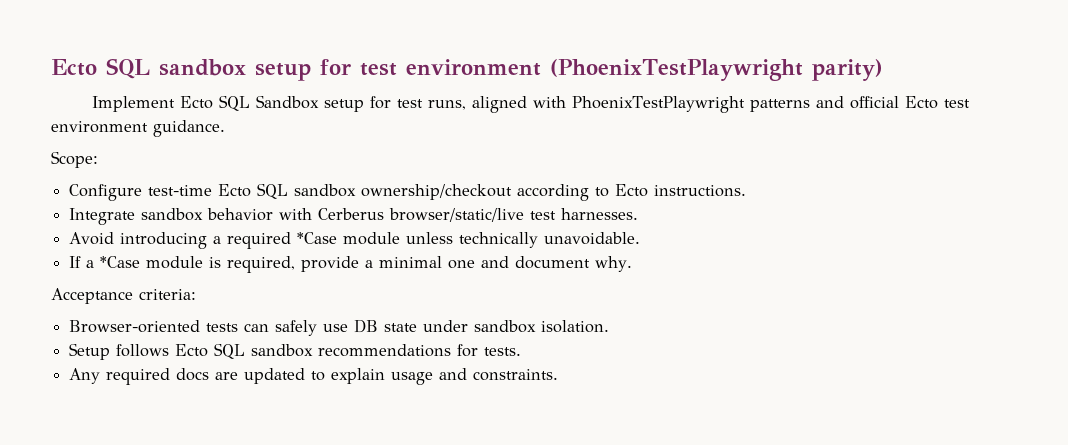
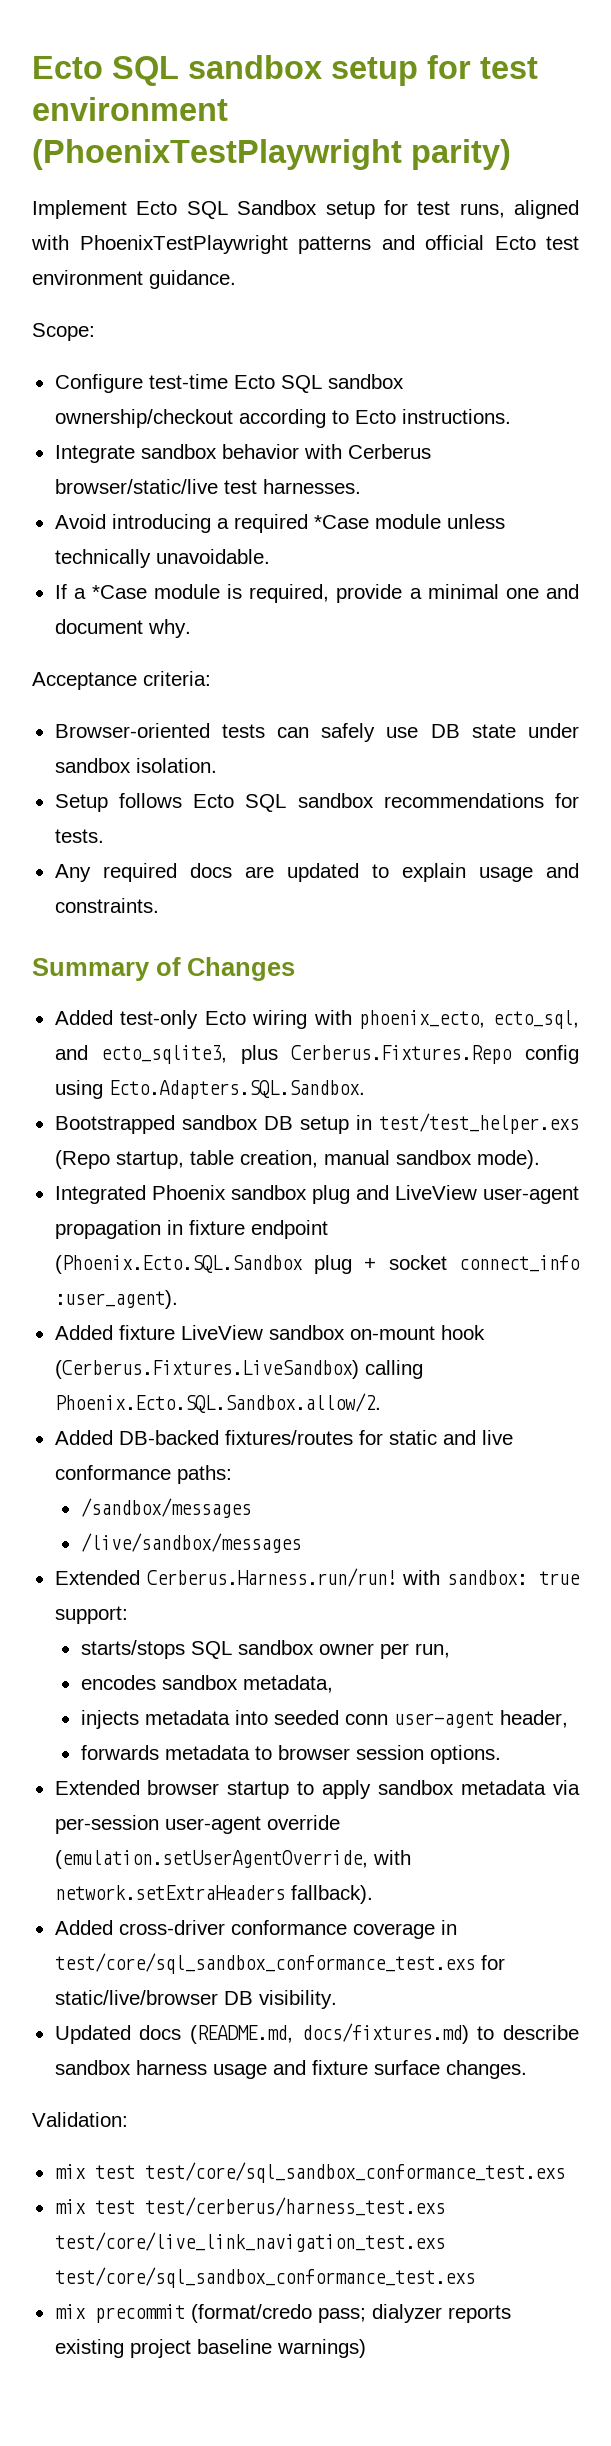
+ Summary of Changes
+ Added test-only Ecto wiring with phoenix_ecto, ecto_sql, and ecto_sqlite3, plus Cerberus.Fixtures.Repo config using Ecto.Adapters.SQL.Sandbox.
+ Bootstrapped sandbox DB setup in test/test_helper.exs (Repo startup, table creation, manual sandbox mode).
+ Integrated Phoenix sandbox plug and LiveView user-agent propagation in fixture endpoint (Phoenix.Ecto.SQL.Sandbox plug + socket connect_info :user_agent).
+ Added fixture LiveView sandbox on-mount hook (Cerberus.Fixtures.LiveSandbox) calling Phoenix.Ecto.SQL.Sandbox.allow/2.
+ Added DB-backed fixtures/routes for static and live conformance paths:
+ /sandbox/messages
+ /live/sandbox/messages
+ Extended Cerberus.Harness.run/run! with sandbox: true support:
+ starts/stops SQL sandbox owner per run,
+ encodes sandbox metadata,
+ injects metadata into seeded conn user-agent header,
+ forwards metadata to browser session options.
+ Extended browser startup to apply sandbox metadata via per-session user-agent override (emulation.setUserAgentOverride, with network.setExtraHeaders fallback).
+ Added cross-driver conformance coverage in test/core/sql_sandbox_conformance_test.exs for static/live/browser DB visibility.
+ Updated docs (README.md, docs/fixtures.md) to describe sandbox harness usage and fixture surface changes.
+ Validation:
+ mix test test/core/sql_sandbox_conformance_test.exs
+ mix test test/cerberus/harness_test.exs test/core/live_link_navigation_test.exs test/core/sql_sandbox_conformance_test.exs
+ mix precommit (format/credo pass; dialyzer reports existing project baseline warnings)

